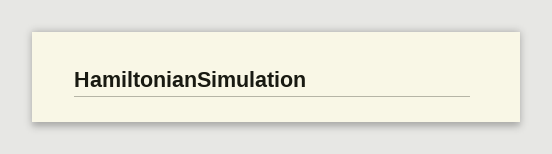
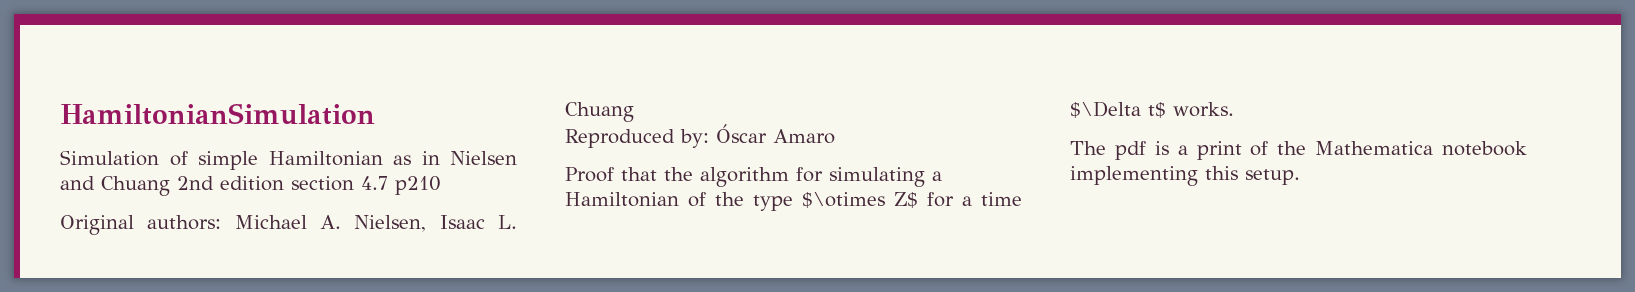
+ Simulation of simple Hamiltonian as in Nielsen and Chuang 2nd edition section 4.7 p210
+ Original authors: Michael A. Nielsen, Isaac L. Chuang
+ Reproduced by: Óscar Amaro
+ Proof that the algorithm for simulating a Hamiltonian of the type $\otimes Z$ for a time $\Delta t$ works.
+ The pdf is a print of the Mathematica notebook implementing this setup.

